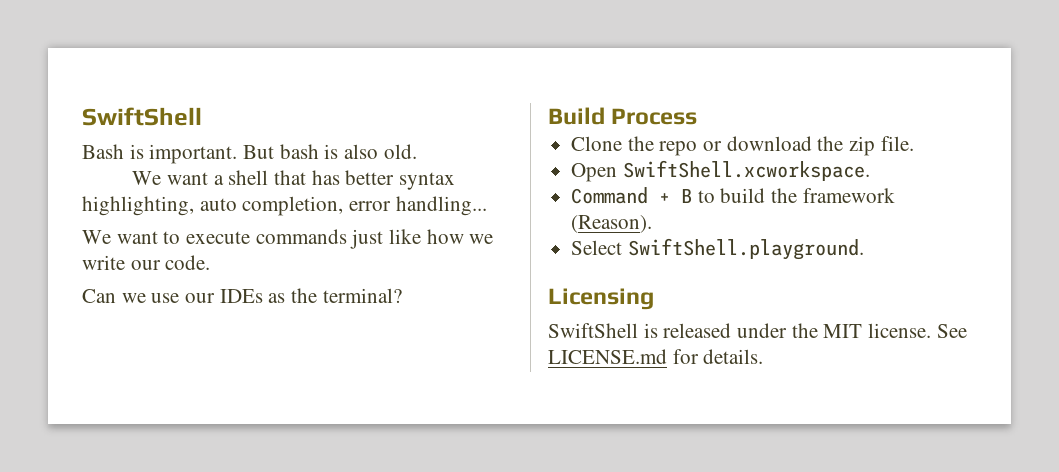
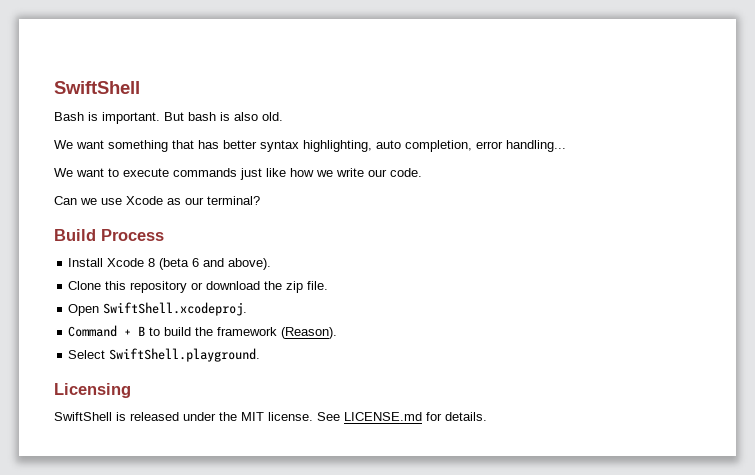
- We want a shell that has better syntax highlighting, auto completion, error handling...
+ We want something that has better syntax highlighting, auto completion, error handling...
- Can we use our IDEs as the terminal?
+ Can we use Xcode as our terminal?
+ Install Xcode 8 (beta 6 and above).
- Clone the repo or download the zip file.
+ Clone this repository or download the zip file.
- Open SwiftShell.xcworkspace.
+ Open SwiftShell.xcodeproj.

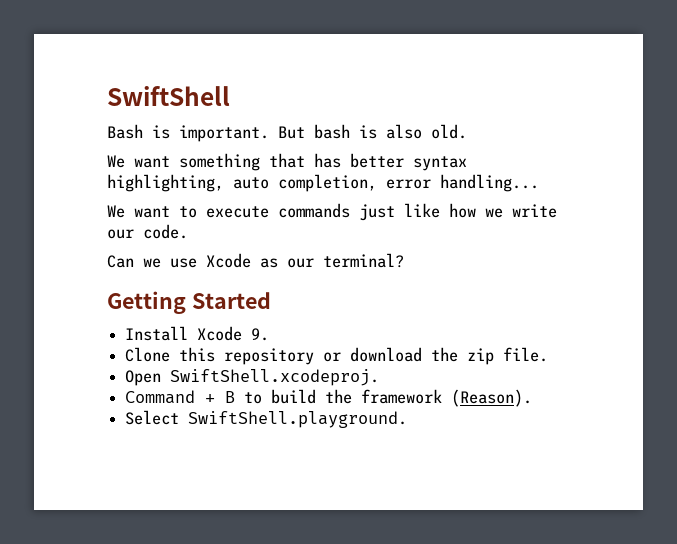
- Build Process
+ Getting Started
- Install Xcode 8 (beta 6 and above).
+ Install Xcode 9.
- Licensing
- SwiftShell is released under the MIT license. See LICENSE.md for details.

